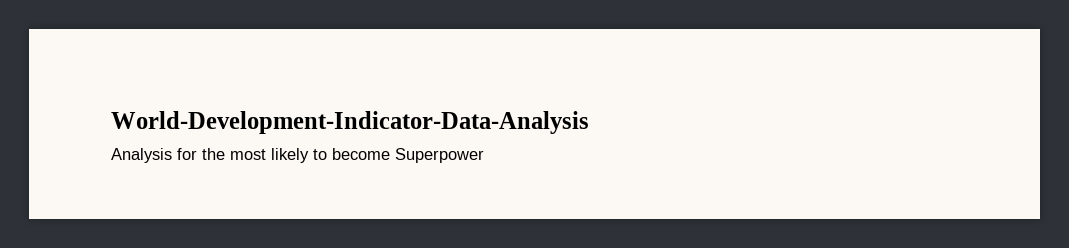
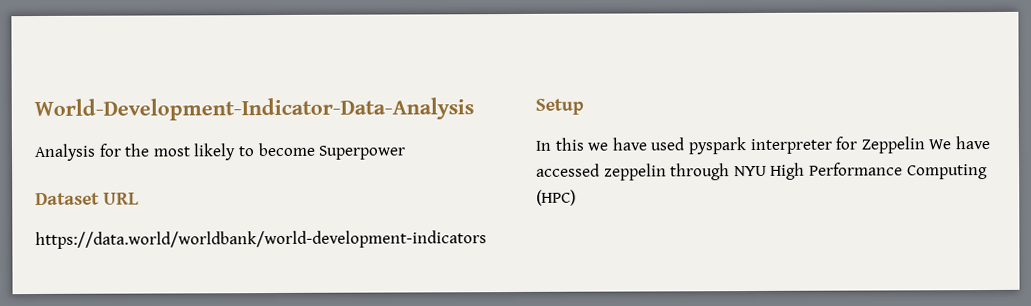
+ Dataset URL
+ https://data.world/worldbank/world-development-indicators
+ Setup
+ In this we have used pyspark interpreter for Zeppelin We have accessed zeppelin through NYU High Performance Computing (HPC)

